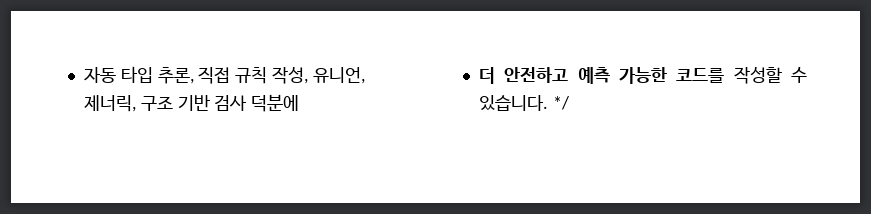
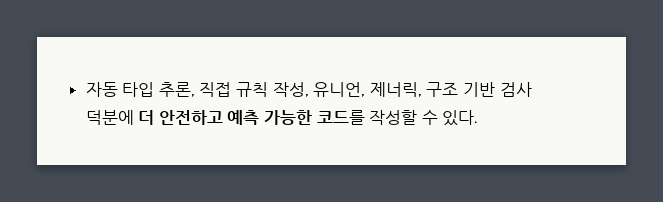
- 자동 타입 추론, 직접 규칙 작성, 유니언, 제너릭, 구조 기반 검사 덕분에
- 더 안전하고 예측 가능한 코드를 작성할 수 있습니다. */
+ 자동 타입 추론, 직접 규칙 작성, 유니언, 제너릭, 구조 기반 검사 덕분에 더 안전하고 예측 가능한 코드를 작성할 수 있다.

